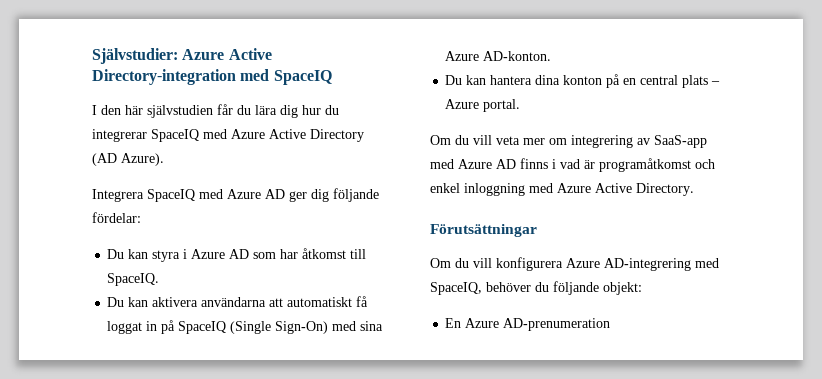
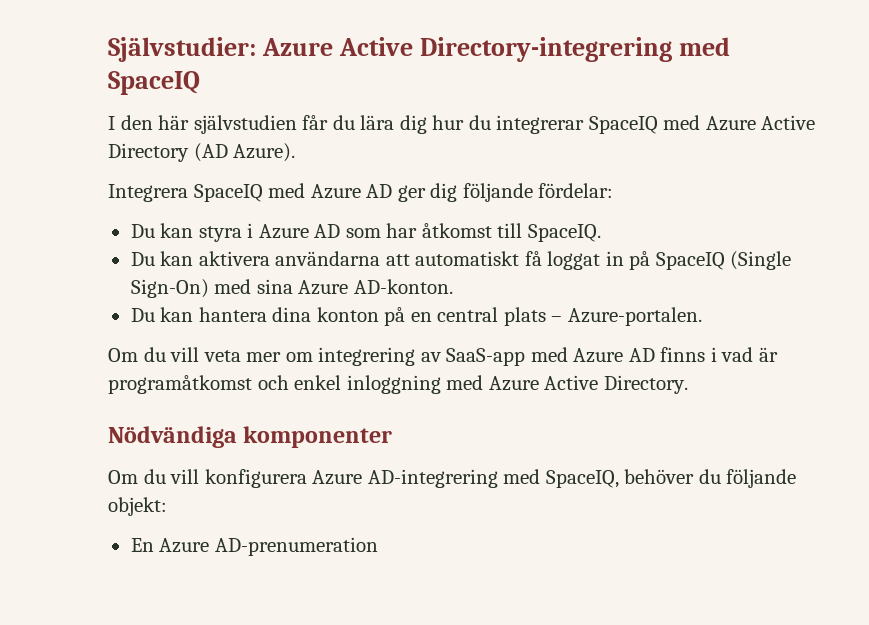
- Självstudier: Azure Active Directory-integration med SpaceIQ
+ Självstudier: Azure Active Directory-integrering med SpaceIQ
- Du kan hantera dina konton på en central plats – Azure portal.
+ Du kan hantera dina konton på en central plats – Azure-portalen.
- Förutsättningar
+ Nödvändiga komponenter

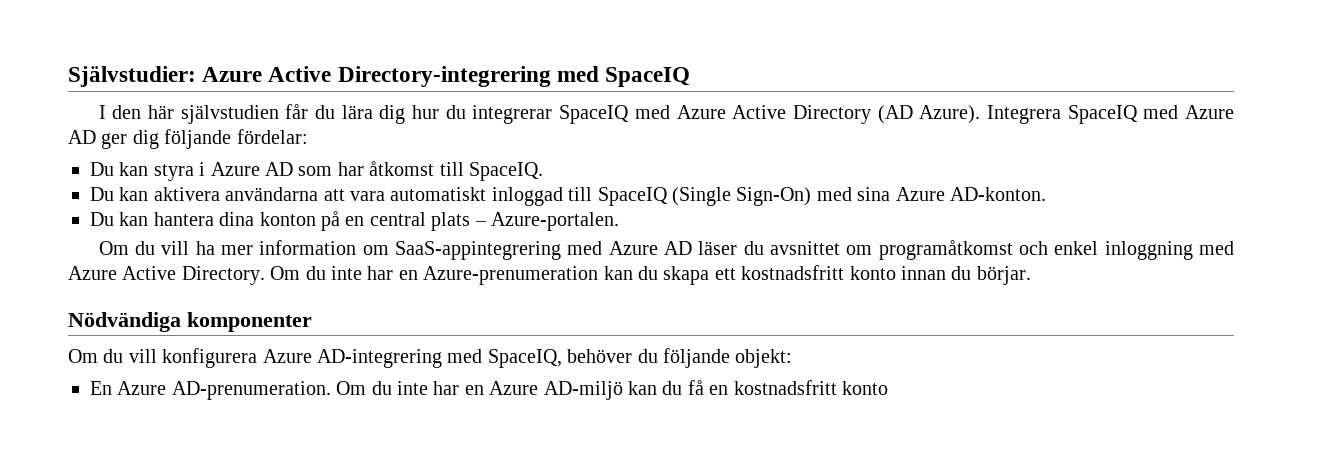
- I den här självstudien får du lära dig hur du integrerar SpaceIQ med Azure Active Directory (AD Azure).
- Integrera SpaceIQ med Azure AD ger dig följande fördelar:
+ I den här självstudien får du lära dig hur du integrerar SpaceIQ med Azure Active Directory (AD Azure). Integrera SpaceIQ med Azure AD ger dig följande fördelar:
- Du kan aktivera användarna att automatiskt få loggat in på SpaceIQ (Single Sign-On) med sina Azure AD-konton.
+ Du kan aktivera användarna att vara automatiskt inloggad till SpaceIQ (Single Sign-On) med sina Azure AD-konton.
- Om du vill veta mer om integrering av SaaS-app med Azure AD finns i vad är programåtkomst och enkel inloggning med Azure Active Directory.
+ Om du vill ha mer information om SaaS-appintegrering med Azure AD läser du avsnittet om programåtkomst och enkel inloggning med Azure Active Directory. Om du inte har en Azure-prenumeration kan du skapa ett kostnadsfritt konto innan du börjar.
- En Azure AD-prenumeration
+ En Azure AD-prenumeration. Om du inte har en Azure AD-miljö kan du få en kostnadsfritt konto

